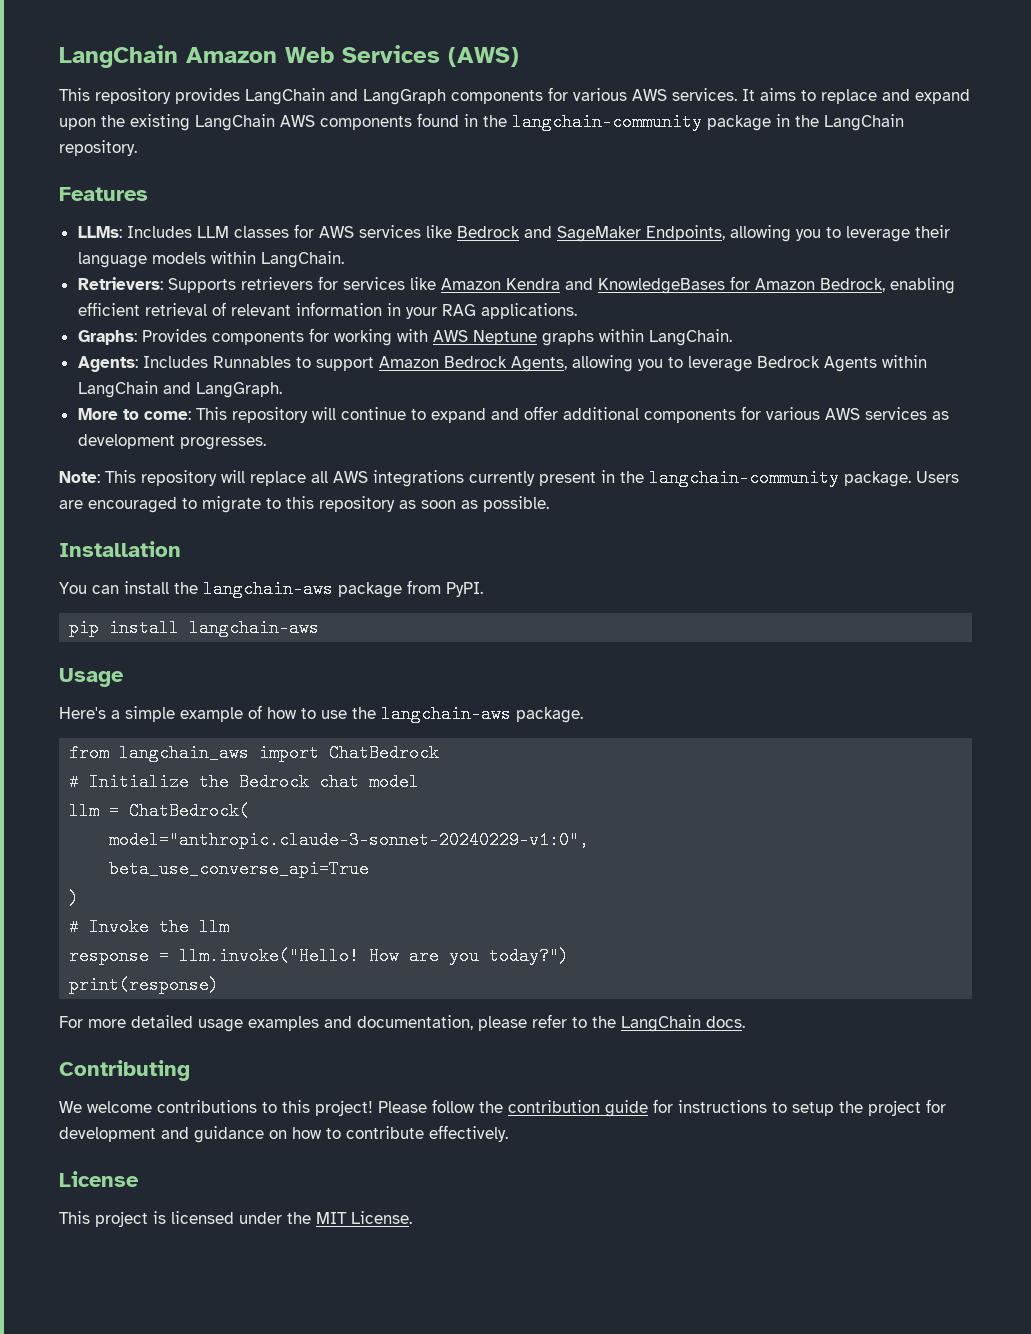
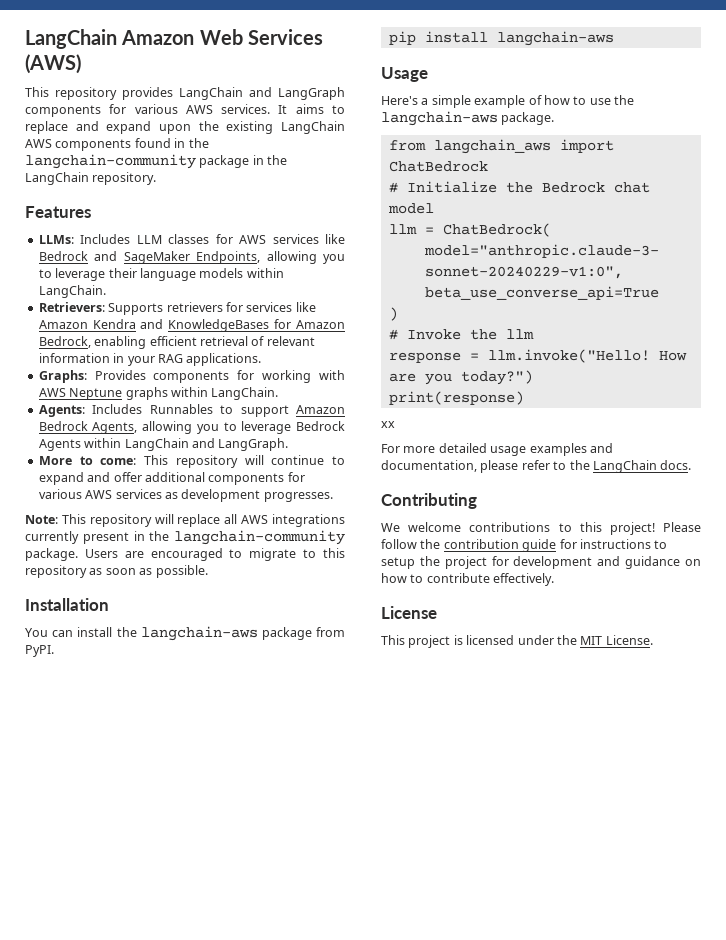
+ xx

